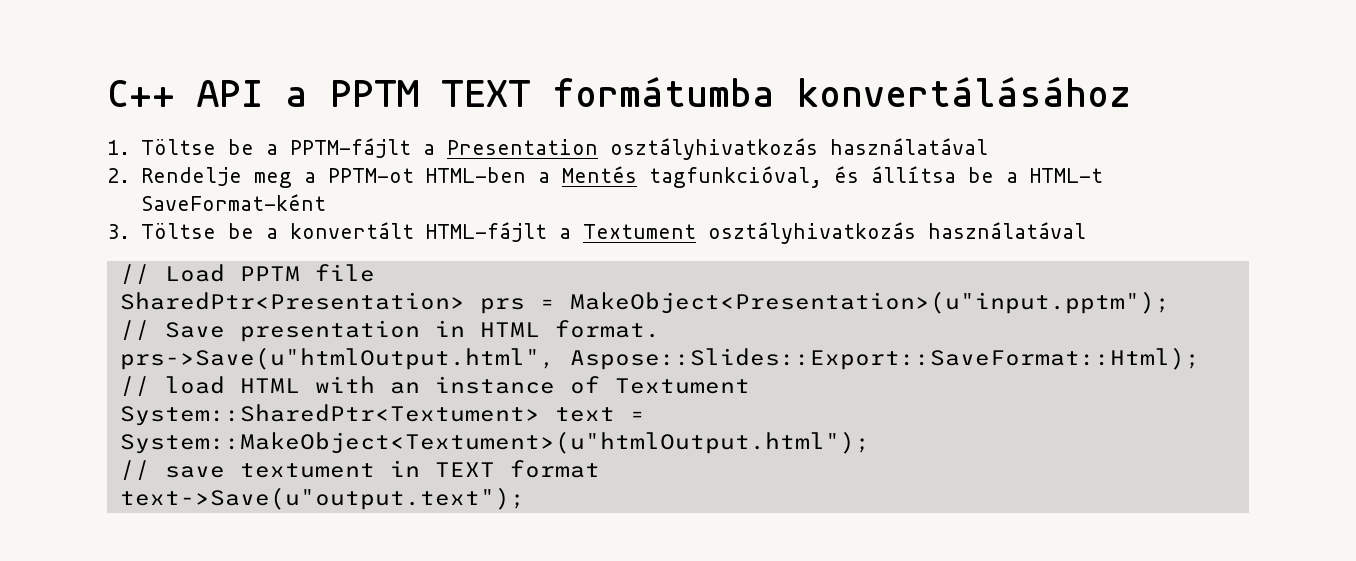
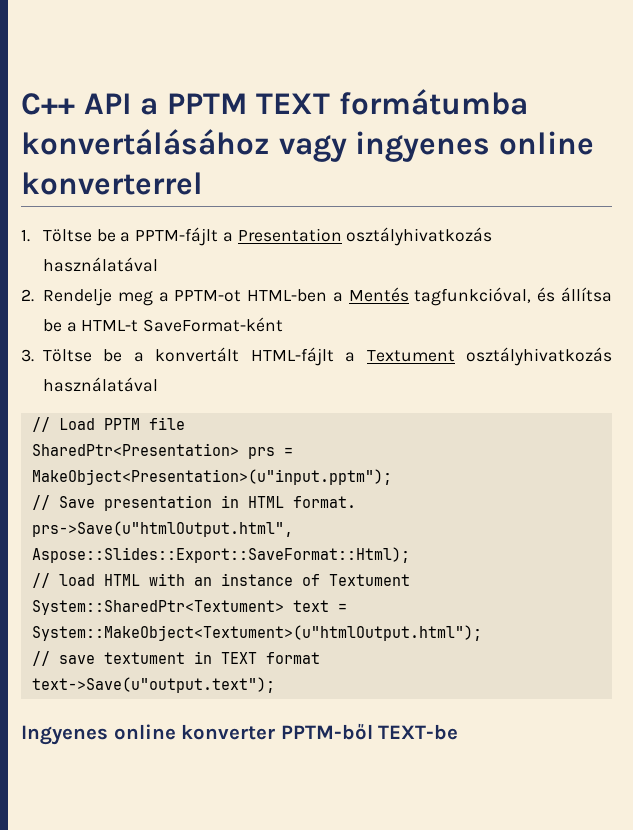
- C++ API a PPTM TEXT formátumba konvertálásához
+ C++ API a PPTM TEXT formátumba konvertálásához vagy ingyenes online konverterrel
+ Ingyenes online konverter PPTM-ből TEXT-be

